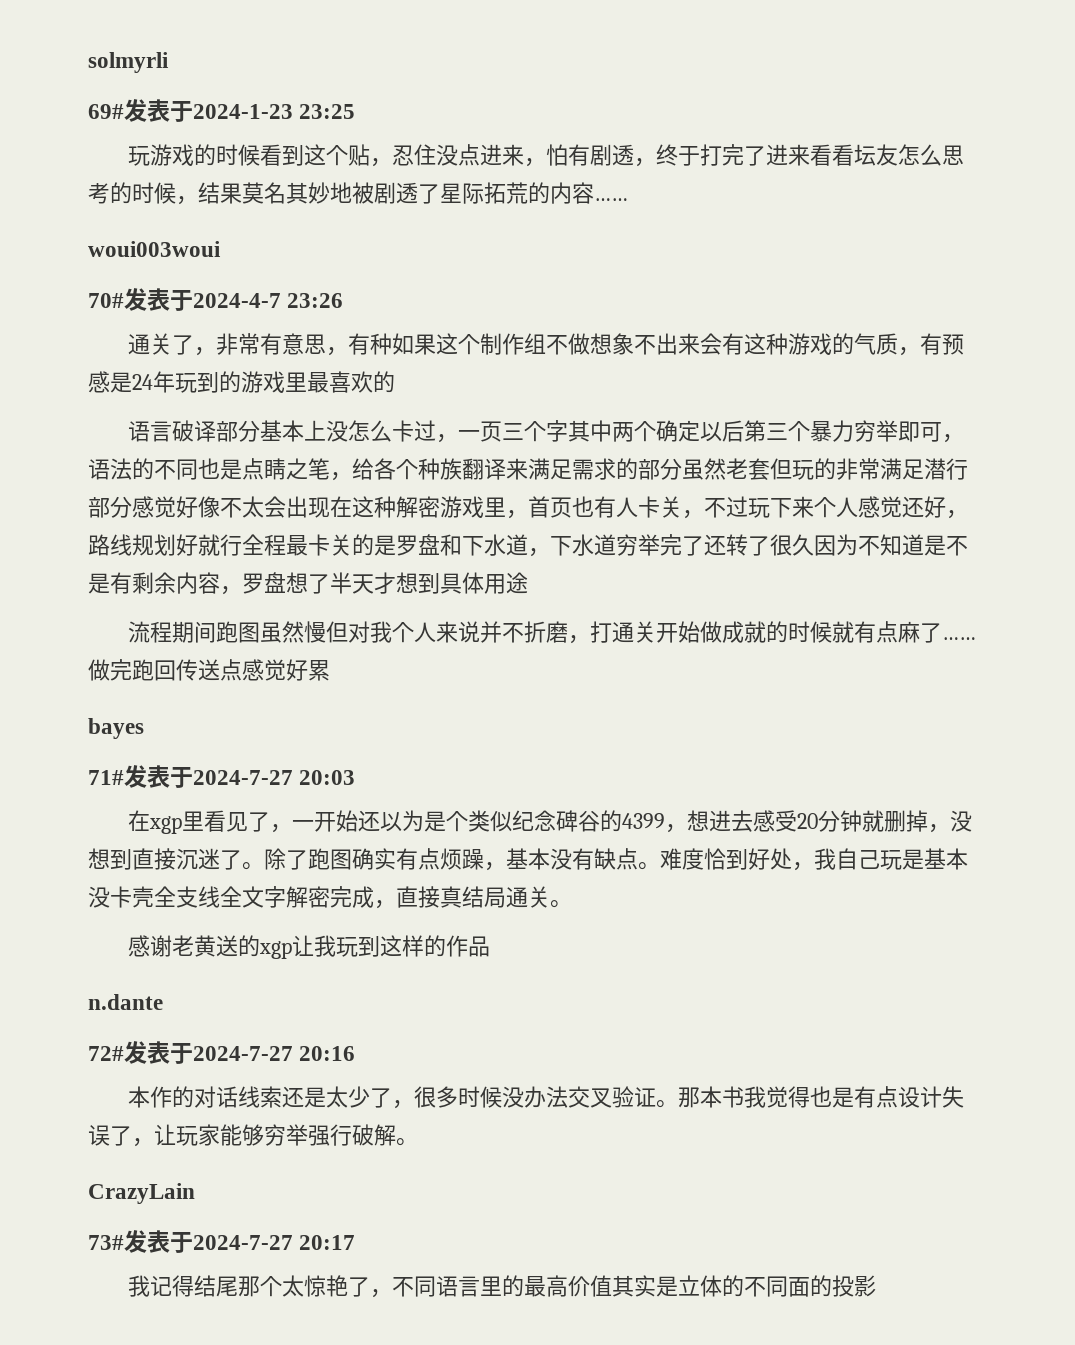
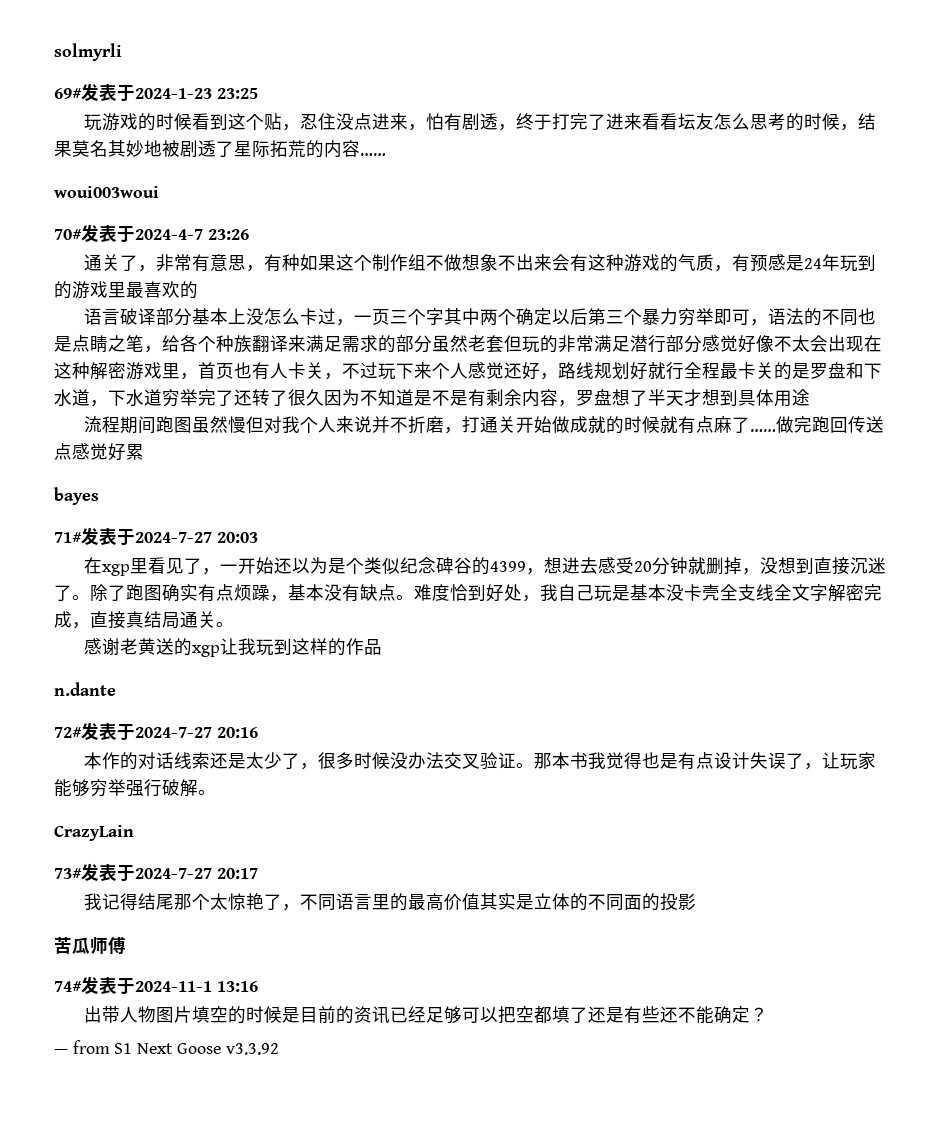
+ 苦瓜师傅
+ 74#发表于2024-11-1 13:16
+ 出带人物图片填空的时候是目前的资讯已经足够可以把空都填了还是有些还不能确定？
+ — from S1 Next Goose v3.3.92

